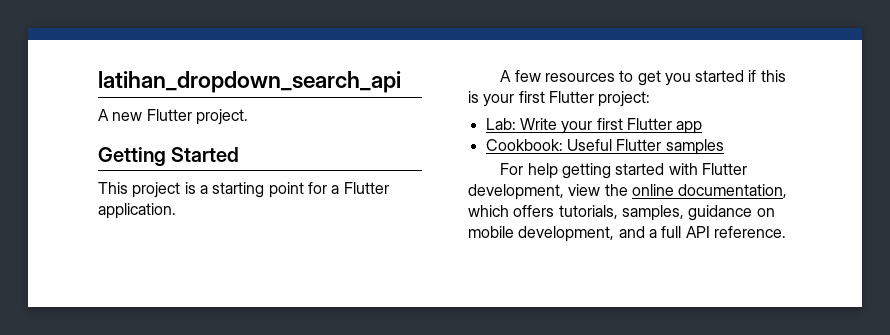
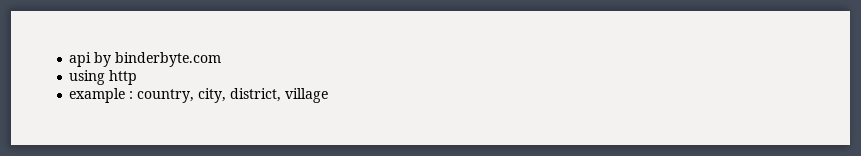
- latihan_dropdown_search_api
- A new Flutter project.
- Getting Started
- This project is a starting point for a Flutter application.
- A few resources to get you started if this is your first Flutter project:
- Lab: Write your first Flutter app
- Cookbook: Useful Flutter samples
- For help getting started with Flutter development, view the online documentation, which offers tutorials, samples, guidance on mobile development, and a full API reference.
+ api by binderbyte.com
+ using http
+ example : country, city, district, village

